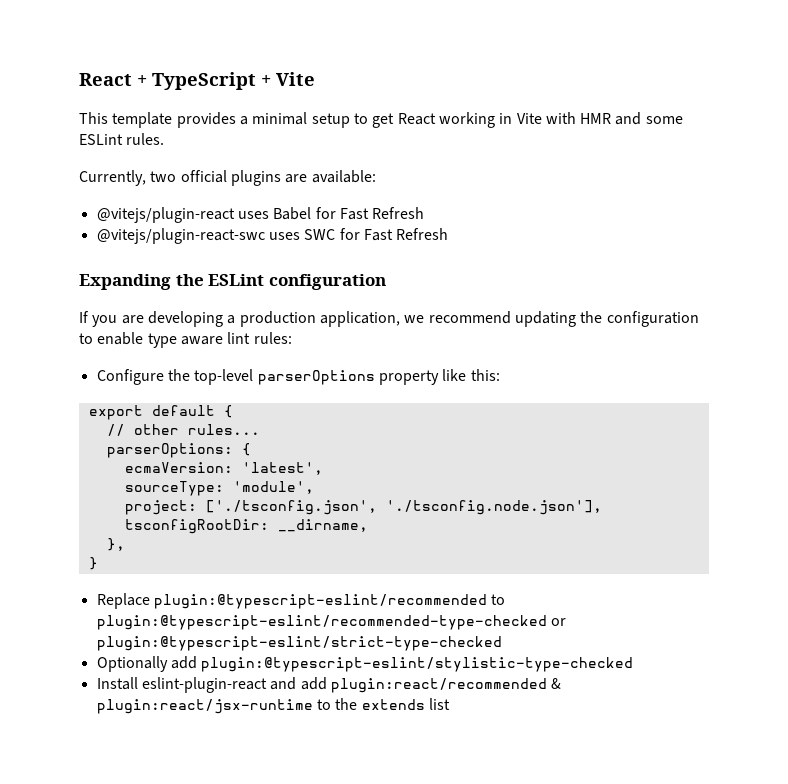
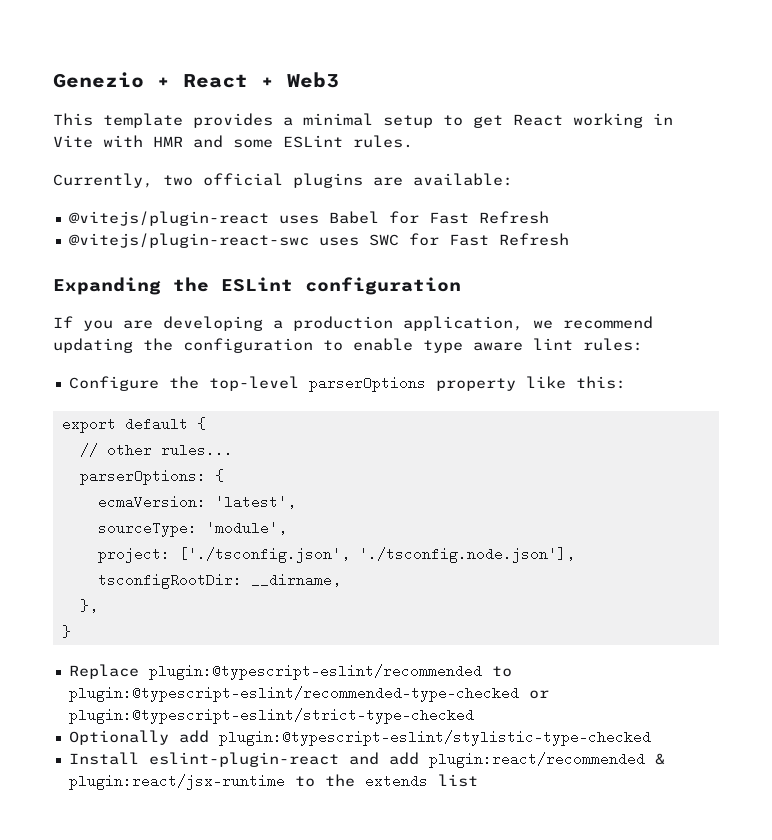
- React + TypeScript + Vite
+ Genezio + React + Web3

